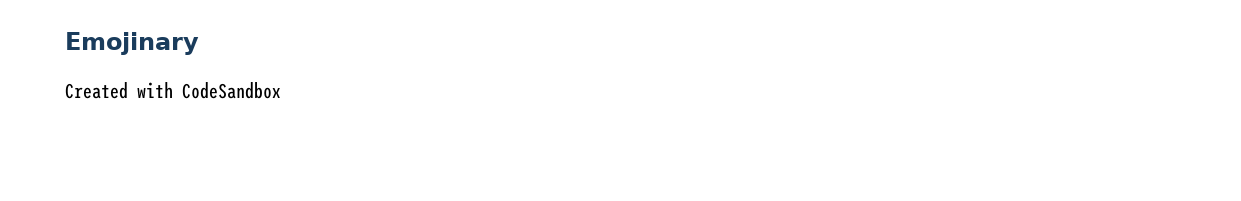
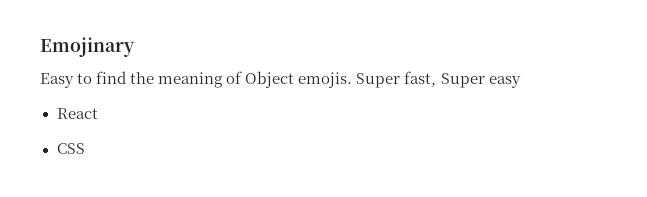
- Created with CodeSandbox
+ Easy to find the meaning of Object emojis. Super fast, Super easy
+ React
+ CSS

